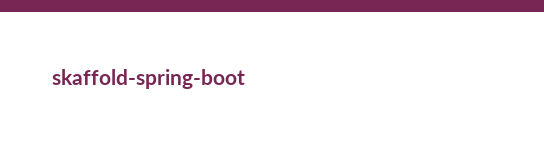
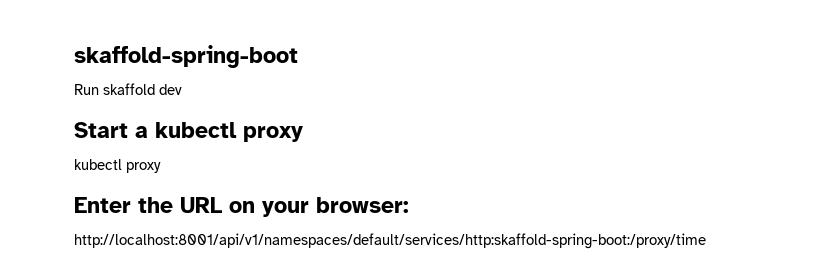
+ Run skaffold dev
+ Start a kubectl proxy
+ kubectl proxy
+ Enter the URL on your browser:
+ http://localhost:8001/api/v1/namespaces/default/services/http:skaffold-spring-boot:/proxy/time

